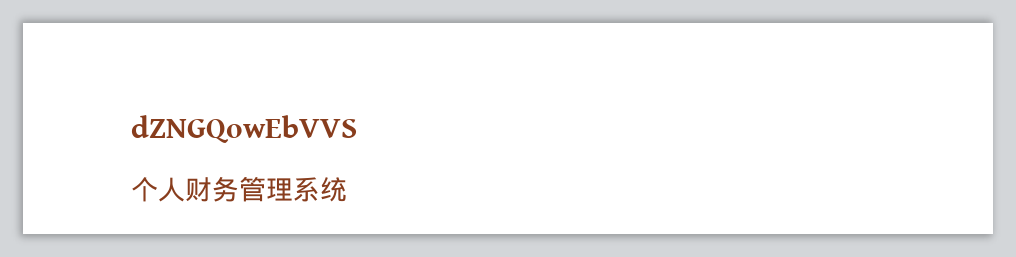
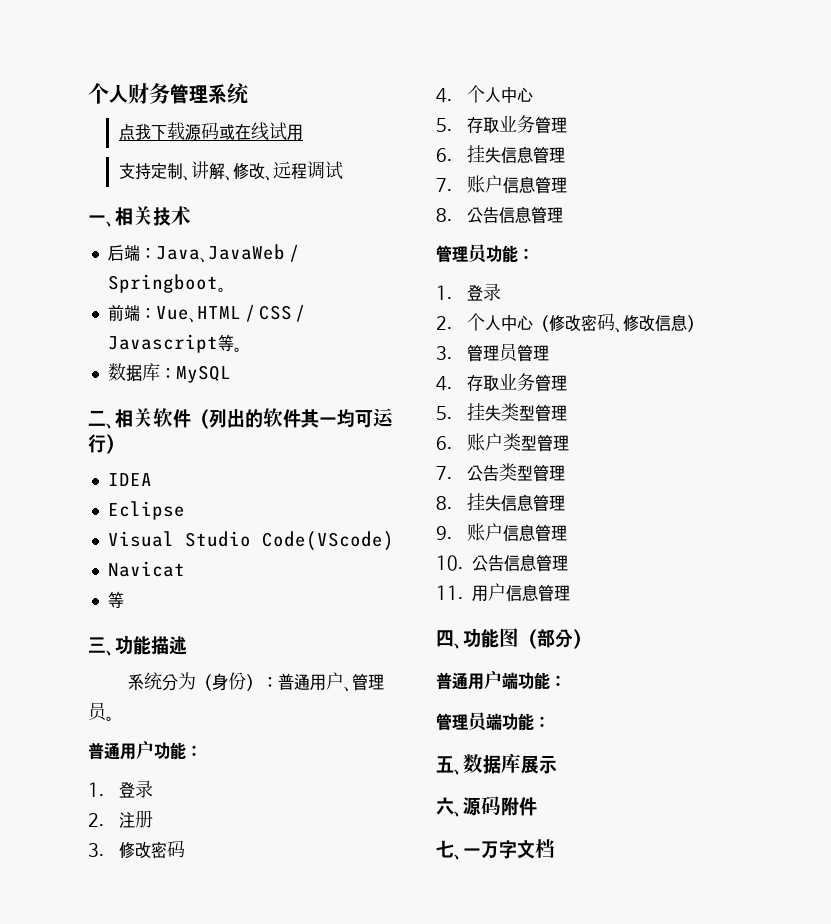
- dZNGQowEbVVS
+ 点我下载源码或在线试用
+ 支持定制、讲解、修改、远程调试
+ 一、相关技术
+ 后端：Java、JavaWeb / Springboot。
+ 前端：Vue、HTML / CSS / Javascript等。
+ 数据库：MySQL
+ 二、相关软件（列出的软件其一均可运行）
+ IDEA
+ Eclipse
+ Visual Studio Code(VScode)
+ Navicat
+ 等
+ 三、功能描述
+ 系统分为（身份）：普通用户、管理员。
+ 普通用户功能：
+ 1.登录
+ 2.注册
+ 3.修改密码
+ 4.个人中心
+ 5.存取业务管理
+ 6.挂失信息管理
+ 7.账户信息管理
+ 8.公告信息管理
+ 管理员功能：
+ 1.登录
+ 2.个人中心（修改密码、修改信息）
+ 3.管理员管理
+ 4.存取业务管理
+ 5.挂失类型管理
+ 6.账户类型管理
+ 7.公告类型管理
+ 8.挂失信息管理
+ 9.账户信息管理
+ 10.公告信息管理
+ 11.用户信息管理
+ 四、功能图（部分）
+ 普通用户端功能：
+ 管理员端功能：
+ 五、数据库展示
+ 六、源码附件
+ 七、一万字文档

